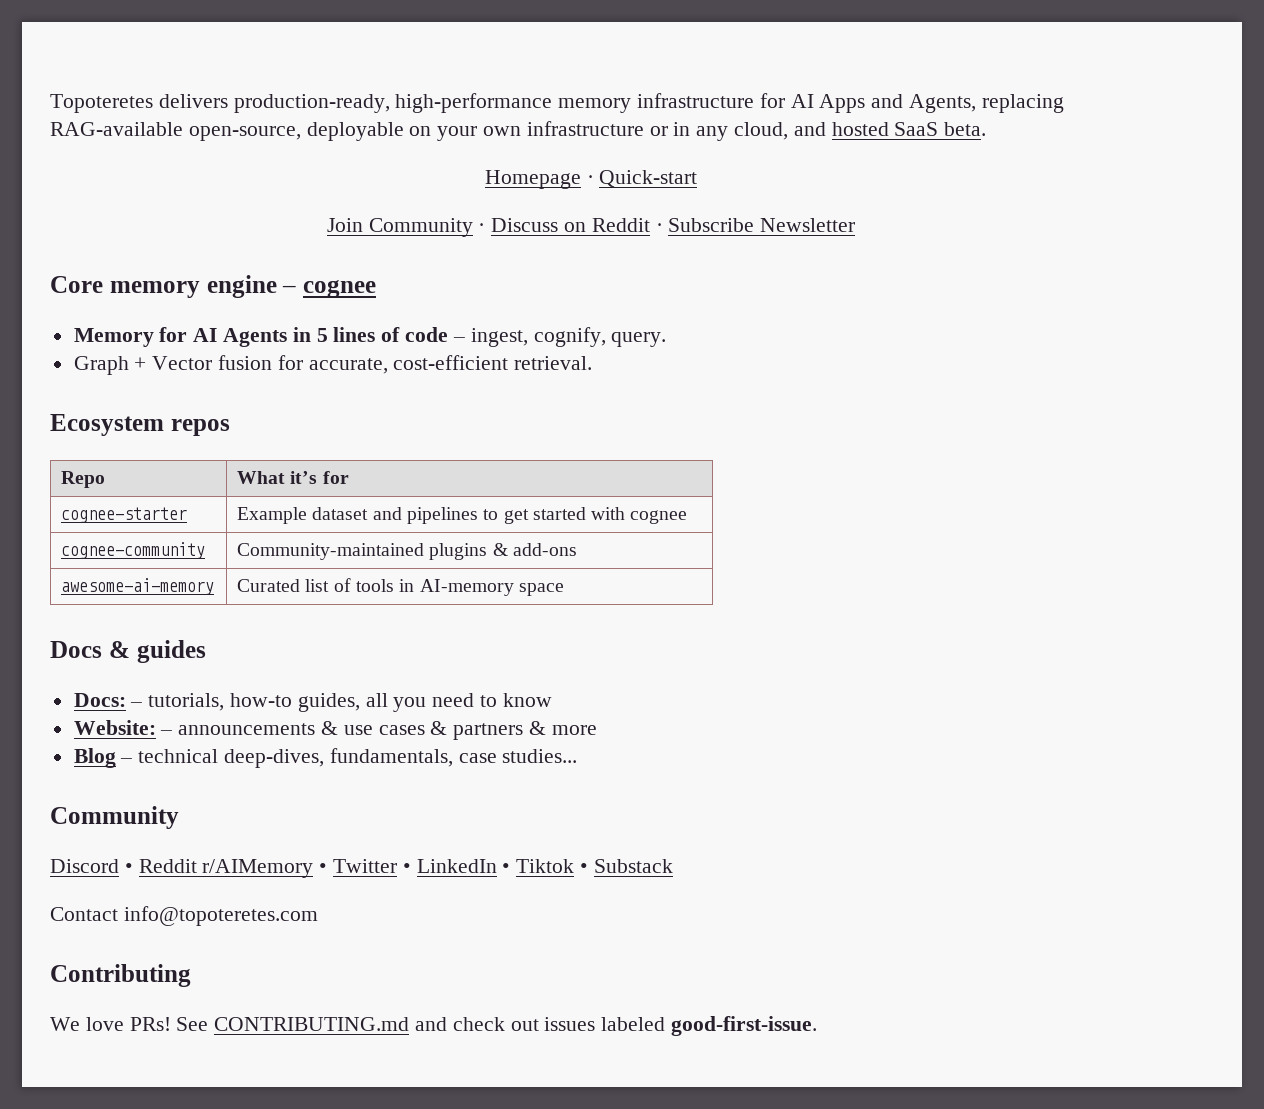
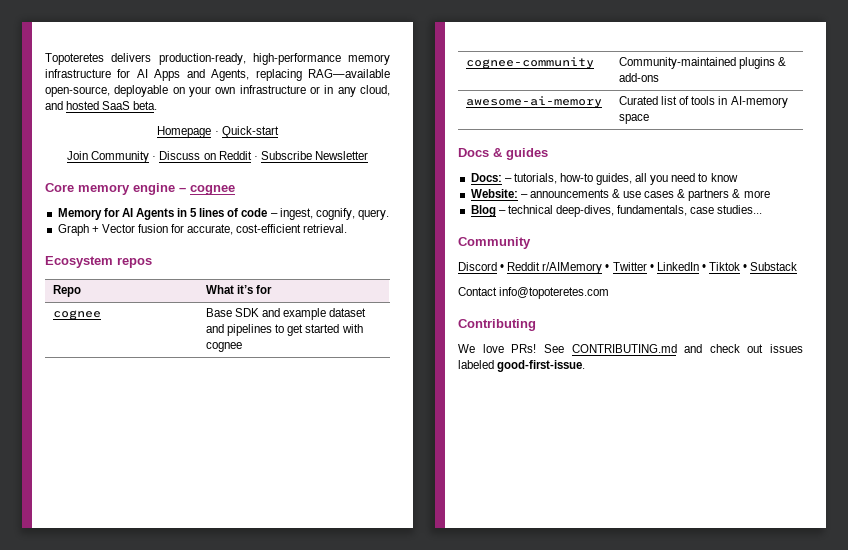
- Topoteretes delivers production-ready, high-performance memory infrastructure for AI Apps and Agents, replacing RAG-available open-source, deployable on your own infrastructure or in any cloud, and hosted SaaS beta.
+ Topoteretes delivers production-ready, high-performance memory infrastructure for AI Apps and Agents, replacing RAG—available open-source, deployable on your own infrastructure or in any cloud, and hosted SaaS beta.
- cognee-starter | Example dataset and pipelines to get started with cognee
+ cognee | Base SDK and example dataset and pipelines to get started with cognee

